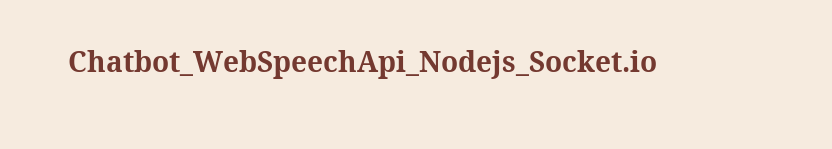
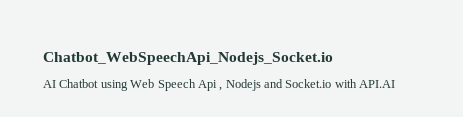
+ AI Chatbot using Web Speech Api , Nodejs and Socket.io with API.AI

